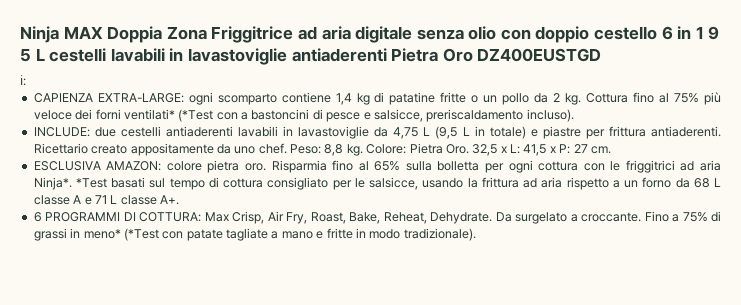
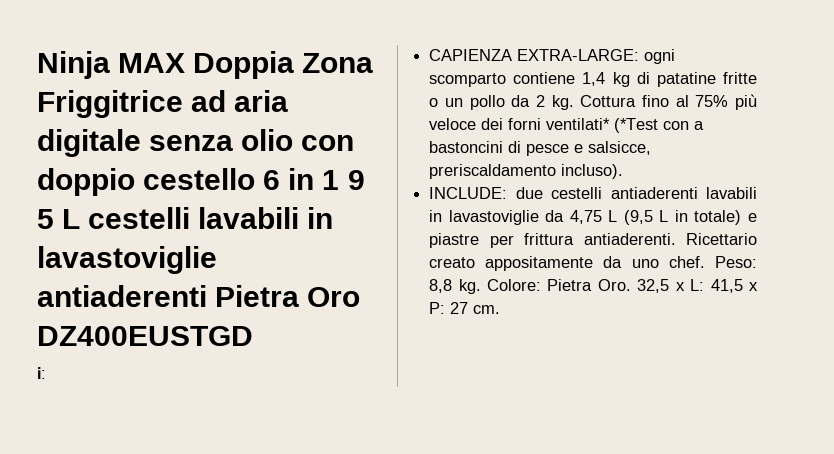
- ESCLUSIVA AMAZON: colore pietra oro. Risparmia fino al 65% sulla bolletta per ogni cottura con le friggitrici ad aria Ninja*. *Test basati sul tempo di cottura consigliato per le salsicce, usando la frittura ad aria rispetto a un forno da 68 L classe A e 71 L classe A+.
- 6 PROGRAMMI DI COTTURA: Max Crisp, Air Fry, Roast, Bake, Reheat, Dehydrate. Da surgelato a croccante. Fino a 75% di grassi in meno* (*Test con patate tagliate a mano e fritte in modo tradizionale).

